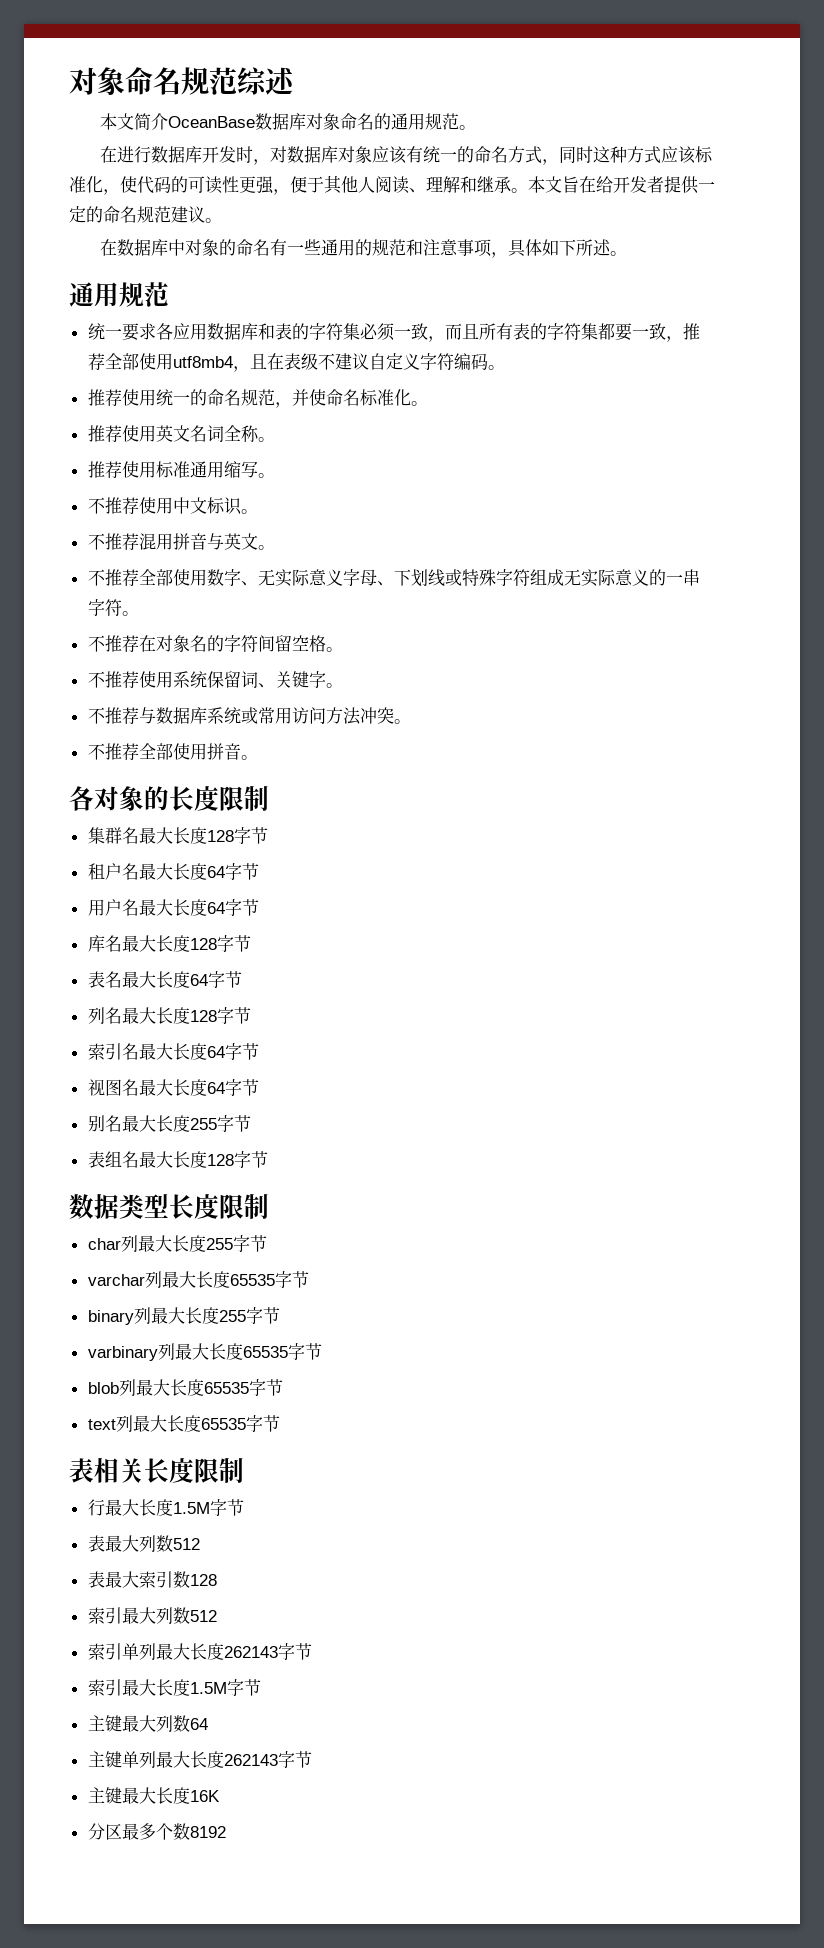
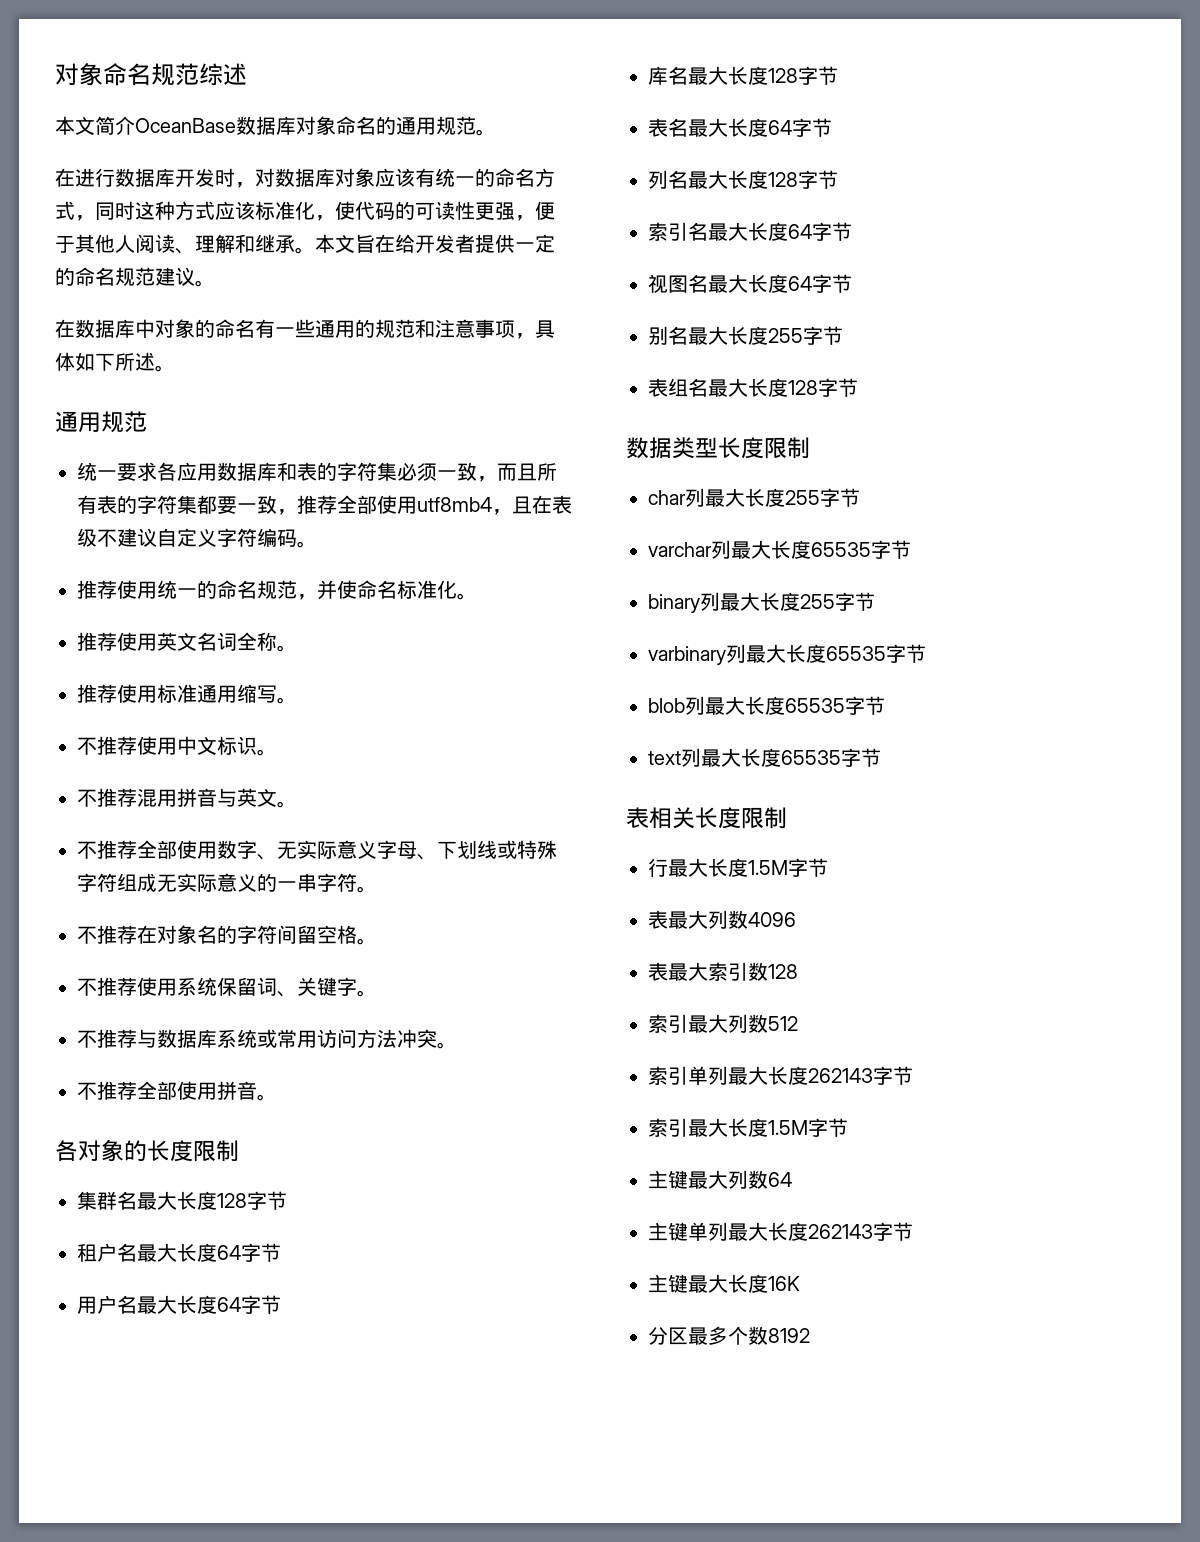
- 表最大列数512
+ 表最大列数4096

